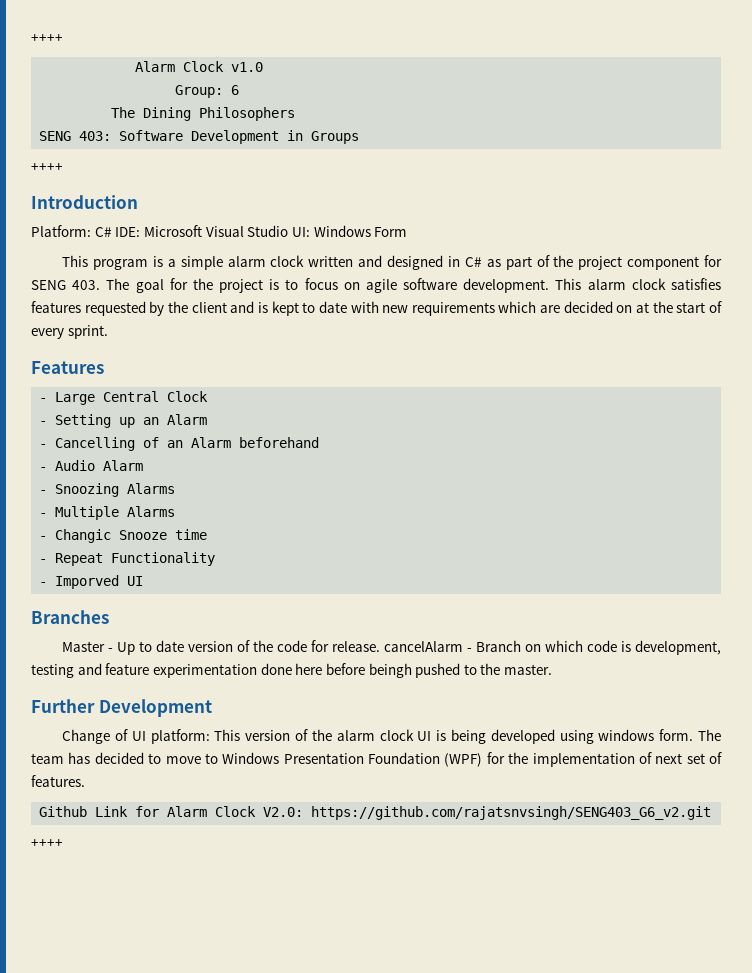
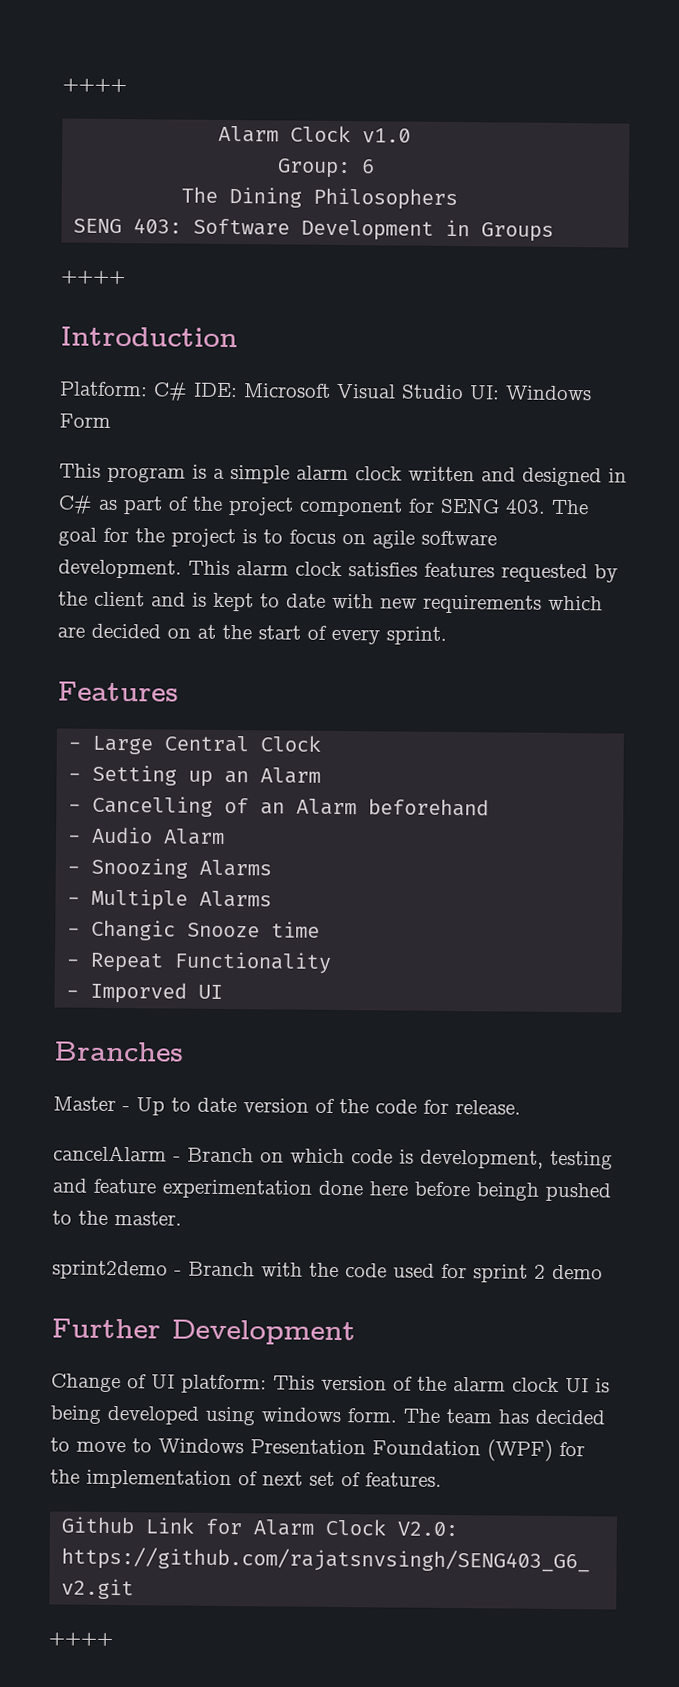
- Master - Up to date version of the code for release. cancelAlarm - Branch on which code is development, testing and feature experimentation done here before beingh pushed to the master.
+ Master - Up to date version of the code for release.
+ cancelAlarm - Branch on which code is development, testing and feature experimentation done here before beingh pushed to the master.
+ sprint2demo - Branch with the code used for sprint 2 demo

